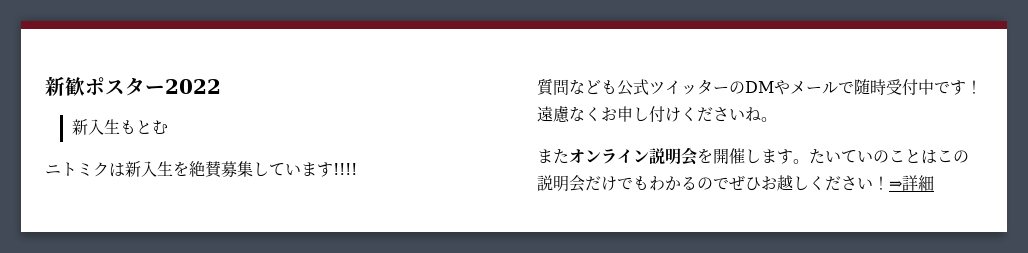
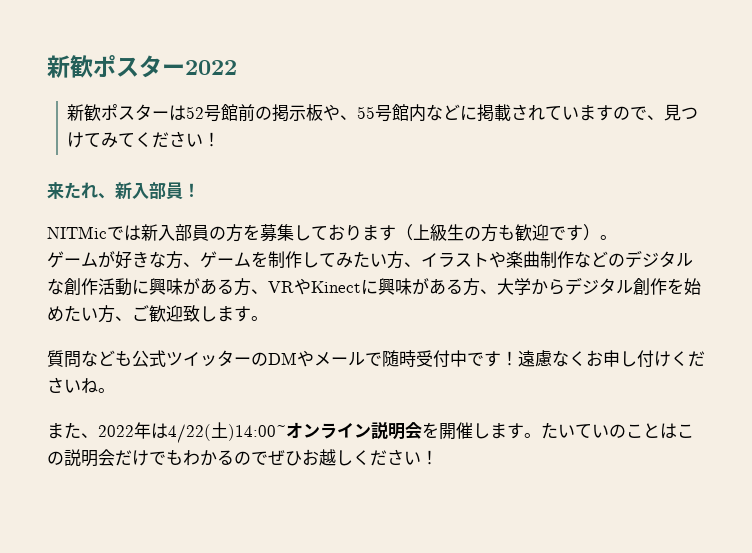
- 新入生もとむ
- ニトミクは新入生を絶賛募集しています!!!!
+ 新歓ポスターは52号館前の掲示板や、55号館内などに掲載されていますので、見つけてみてください！
+ 来たれ、新入部員！
+ NITMicでは新入部員の方を募集しております（上級生の方も歓迎です）。
+ ゲームが好きな方、ゲームを制作してみたい方、イラストや楽曲制作などのデジタルな創作活動に興味がある方、VRやKinectに興味がある方、大学からデジタル創作を始めたい方、ご歓迎致します。
- またオンライン説明会を開催します。
+ また、2022年は4/22(土)14:00~オンライン説明会を開催します。
- ⇒詳細

